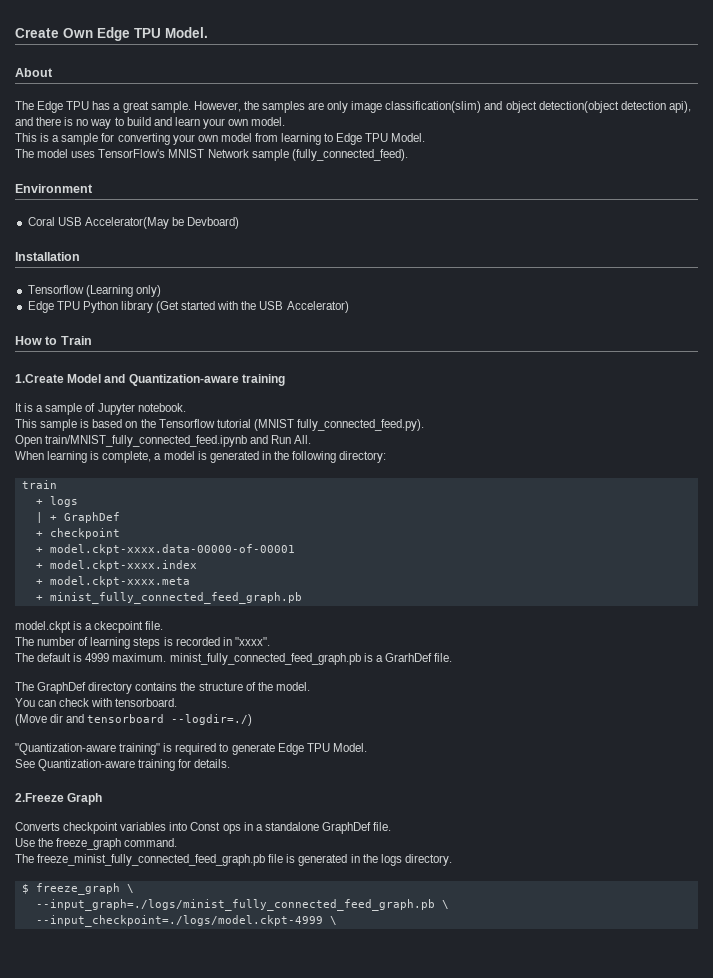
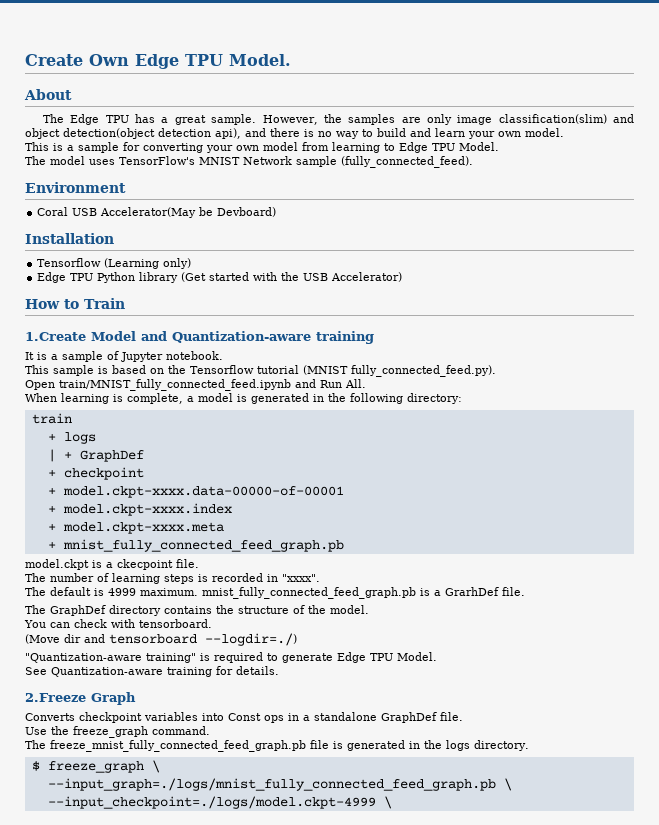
- + minist_fully_connected_feed_graph.pb
+ + mnist_fully_connected_feed_graph.pb
- The default is 4999 maximum. minist_fully_connected_feed_graph.pb is a GrarhDef file.
+ The default is 4999 maximum. mnist_fully_connected_feed_graph.pb is a GrarhDef file.
- The freeze_minist_fully_connected_feed_graph.pb file is generated in the logs directory.
+ The freeze_mnist_fully_connected_feed_graph.pb file is generated in the logs directory.
- --input_graph=./logs/minist_fully_connected_feed_graph.pb \
+ --input_graph=./logs/mnist_fully_connected_feed_graph.pb \

